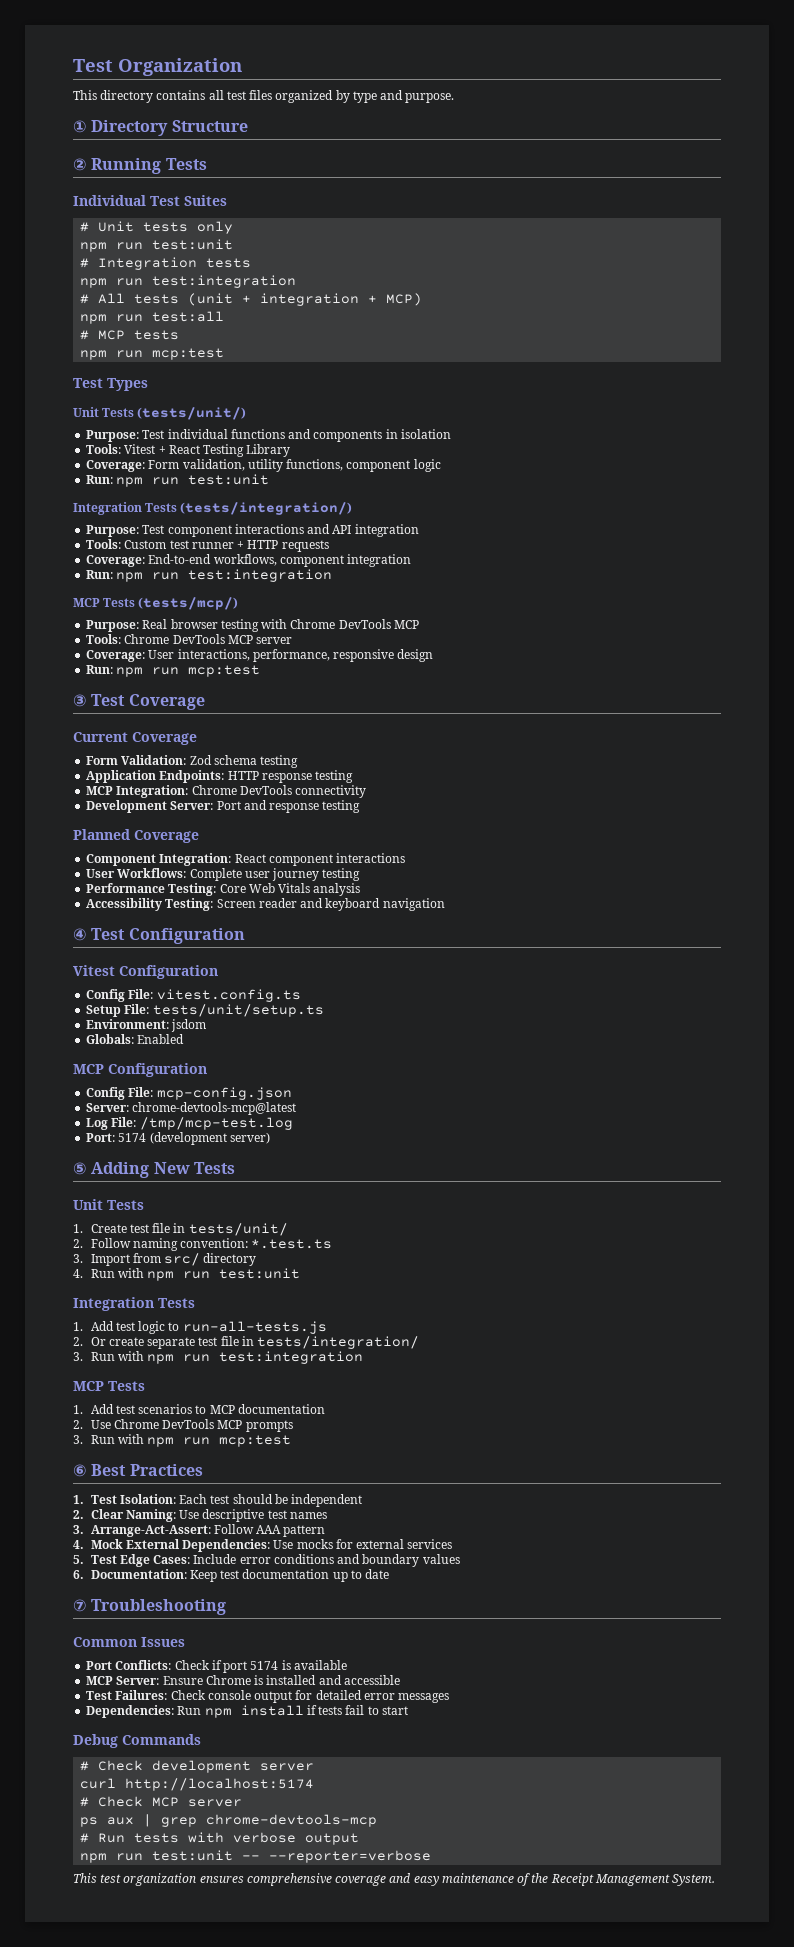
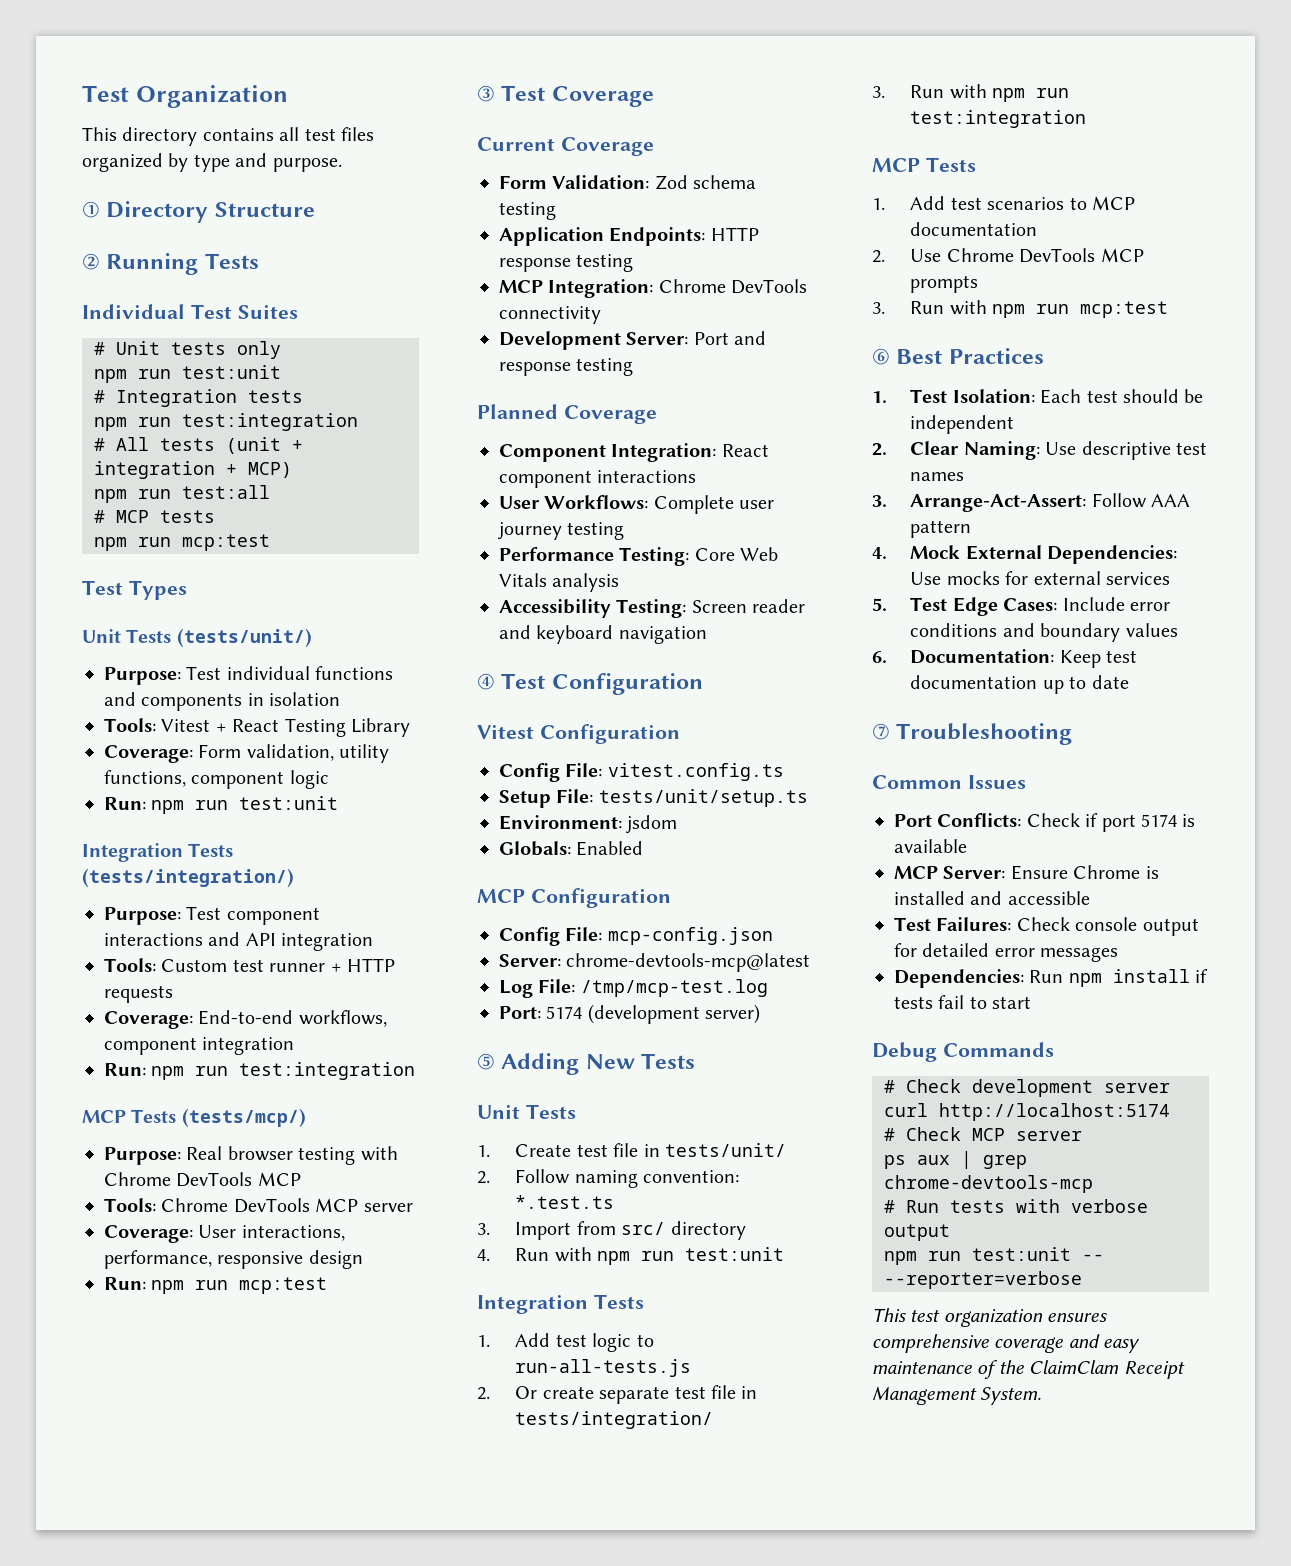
- This test organization ensures comprehensive coverage and easy maintenance of the Receipt Management System.
+ This test organization ensures comprehensive coverage and easy maintenance of the ClaimClam Receipt Management System.

